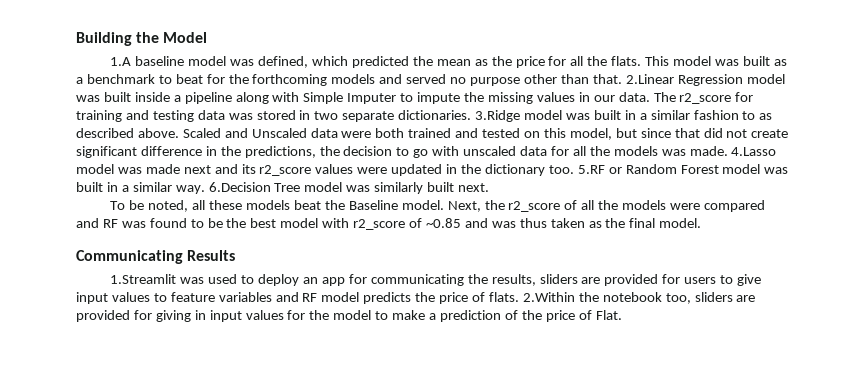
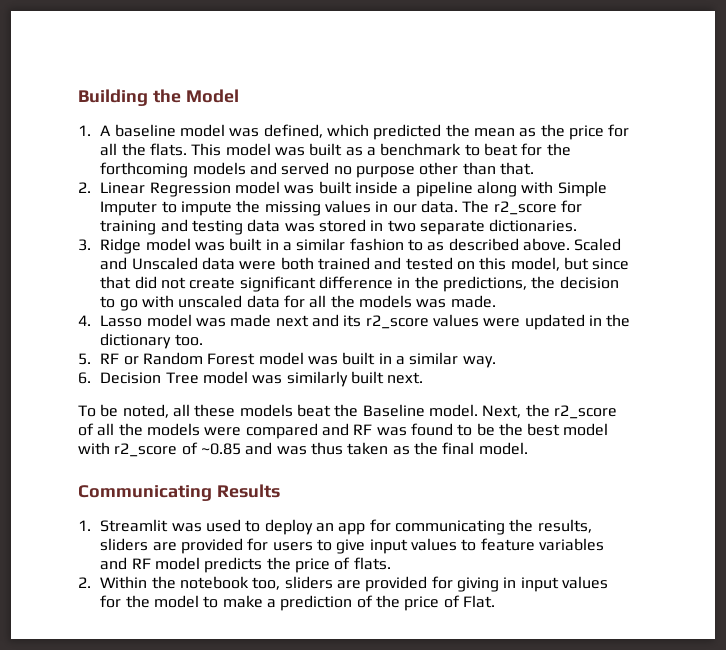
- 1.A baseline model was defined, which predicted the mean as the price for all the flats.
+ 1. A baseline model was defined, which predicted the mean as the price for all the flats.
- This model was built as a benchmark to beat for the forthcoming models and served no purpose other than that. 2.Linear Regression model was built inside a pipeline along with Simple Imputer to impute the missing values in our data.
+ This model was built as a benchmark to beat for the forthcoming models and served no purpose other than that.
+ 2. Linear Regression model was built inside a pipeline along with Simple Imputer to impute the missing values in our data.
- The r2_score for training and testing data was stored in two separate dictionaries. 3.Ridge model was built in a similar fashion to as described above.
+ The r2_score for training and testing data was stored in two separate dictionaries.
+ 3. Ridge model was built in a similar fashion to as described above.
- Scaled and Unscaled data were both trained and tested on this model, but since that did not create significant difference in the predictions, the decision to go with unscaled data for all the models was made. 4.Lasso model was made next and its r2_score values were updated in the dictionary too. 5.RF or Random Forest model was built in a similar way. 6.Decision Tree model was similarly built next.
+ Scaled and Unscaled data were both trained and tested on this model, but since that did not create significant difference in the predictions, the decision to go with unscaled data for all the models was made.
+ 4. Lasso model was made next and its r2_score values were updated in the dictionary too.
+ 5. RF or Random Forest model was built in a similar way.
+ 6. Decision Tree model was similarly built next.
- 1.Streamlit was used to deploy an app for communicating the results, sliders are provided for users to give input values to feature variables and RF model predicts the price of flats. 2.Within the notebook too, sliders are provided for giving in input values for the model to make a prediction of the price of Flat.
+ 1. Streamlit was used to deploy an app for communicating the results, sliders are provided for users to give input values to feature variables and RF model predicts the price of flats.
+ 2. Within the notebook too, sliders are provided for giving in input values for the model to make a prediction of the price of Flat.

